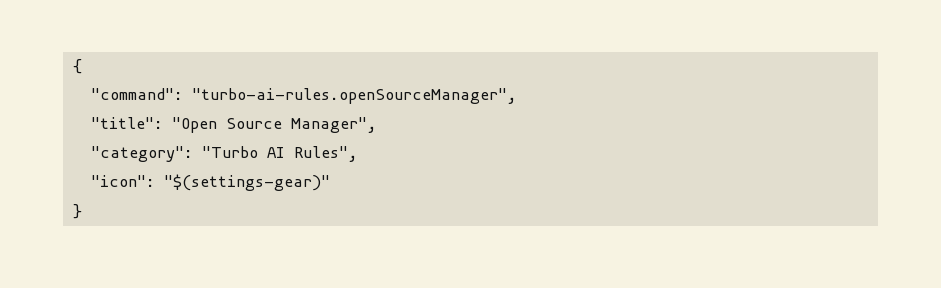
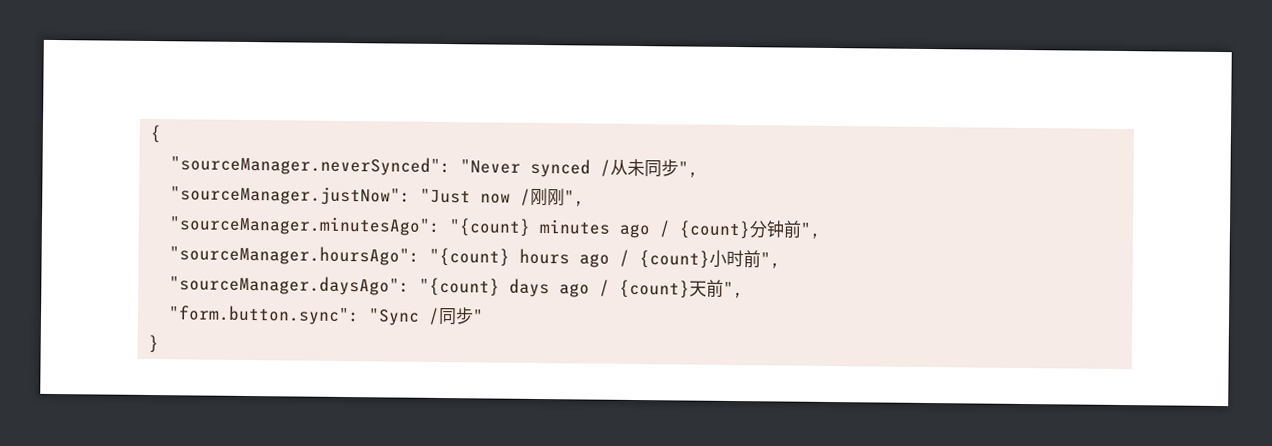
- "command": "turbo-ai-rules.openSourceManager",
- "title": "Open Source Manager",
- "category": "Turbo AI Rules",
- "icon": "$(settings-gear)"
+ "sourceManager.neverSynced": "Never synced /从未同步",
+ "sourceManager.justNow": "Just now /刚刚",
+ "sourceManager.minutesAgo": "{count} minutes ago / {count}分钟前",
+ "sourceManager.hoursAgo": "{count} hours ago / {count}小时前",
+ "sourceManager.daysAgo": "{count} days ago / {count}天前",
+ "form.button.sync": "Sync /同步"

